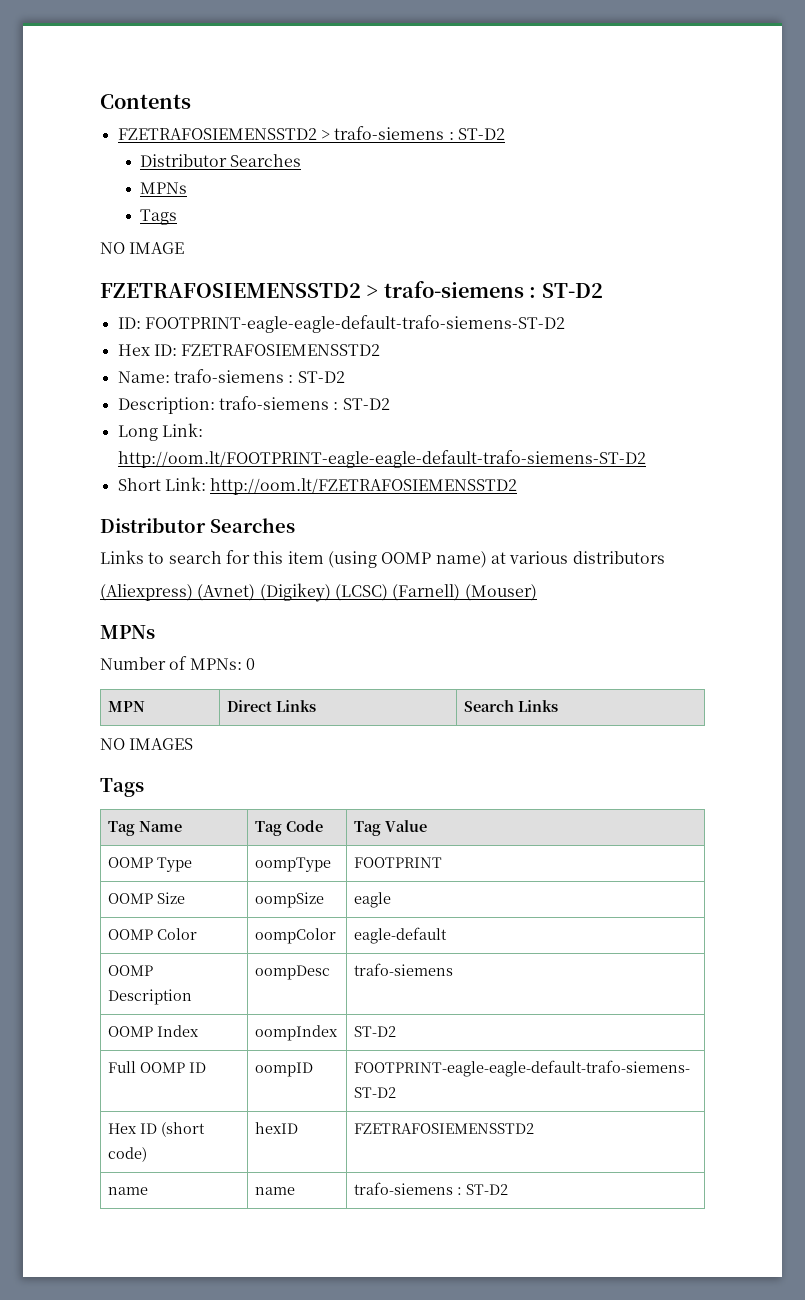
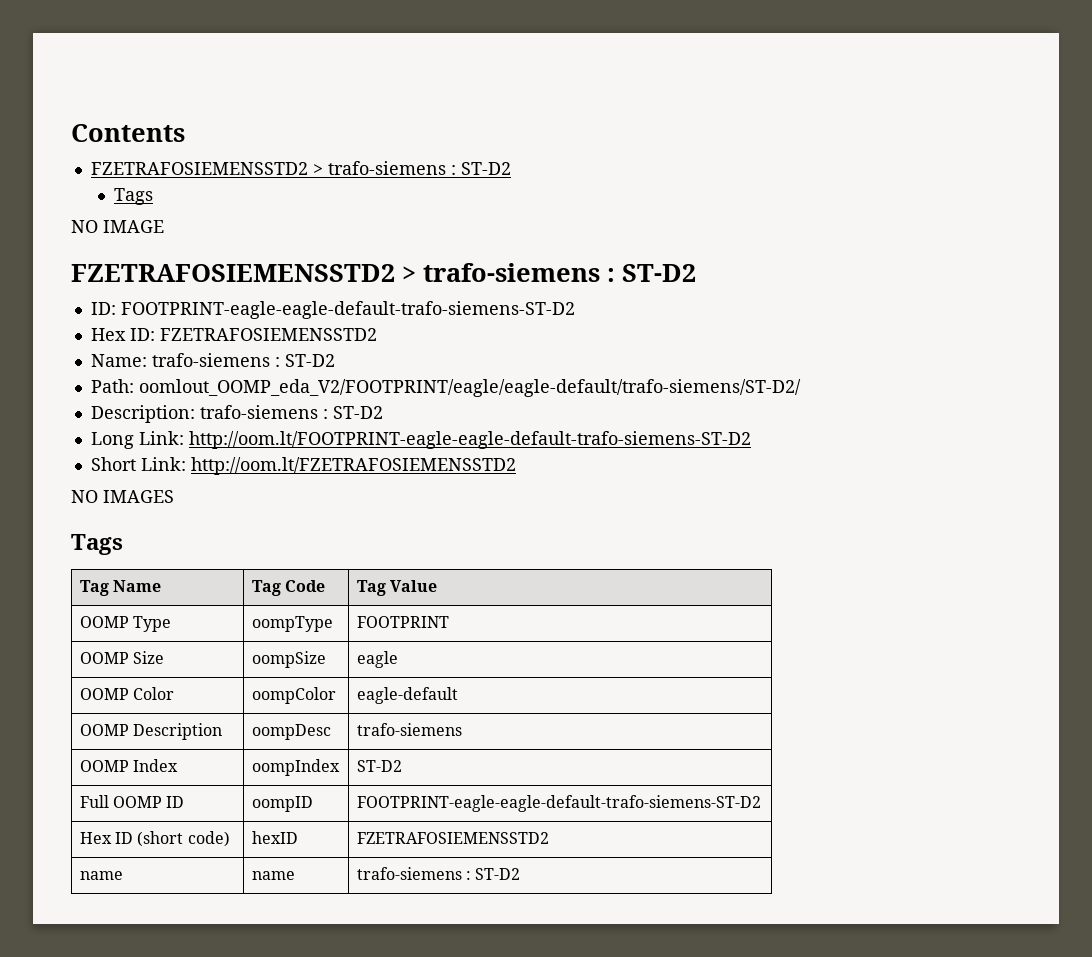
  Contents
  FZETRAFOSIEMENSSTD2 > trafo-siemens : ST-D2
- Distributor Searches
- MPNs
+ Path: oomlout_OOMP_eda_V2/FOOTPRINT/eagle/eagle-default/trafo-siemens/ST-D2/
  Short Link: http://oom.lt/FZETRAFOSIEMENSSTD2
- Distributor Searches
- Links to search for this item (using OOMP name) at various distributors
- (Aliexpress) (Avnet) (Digikey) (LCSC) (Farnell) (Mouser)
- MPNs
- Number of MPNs: 0
- MPN | Direct Links | Search Links

